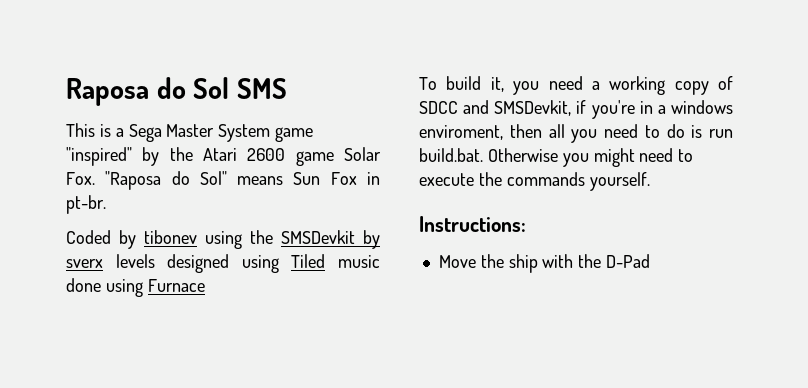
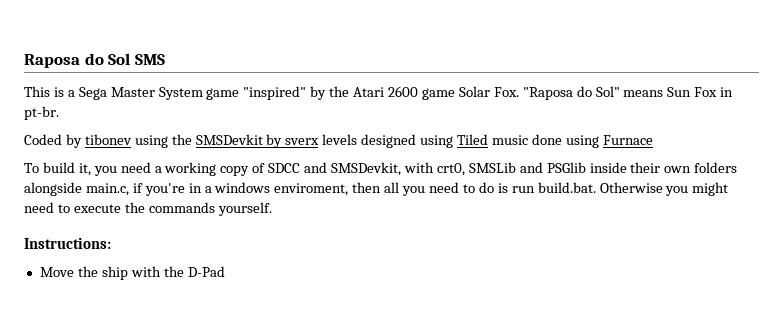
- To build it, you need a working copy of SDCC and SMSDevkit, if you're in a windows enviroment, then all you need to do is run build.bat. Otherwise you might need to execute the commands yourself.
+ To build it, you need a working copy of SDCC and SMSDevkit, with crt0, SMSLib and PSGlib inside their own folders alongside main.c, if you're in a windows enviroment, then all you need to do is run build.bat. Otherwise you might need to execute the commands yourself.

